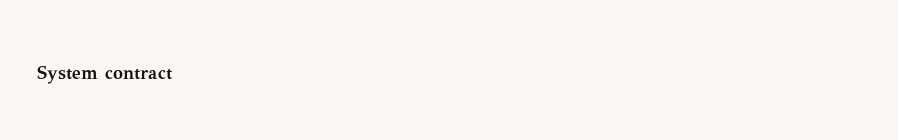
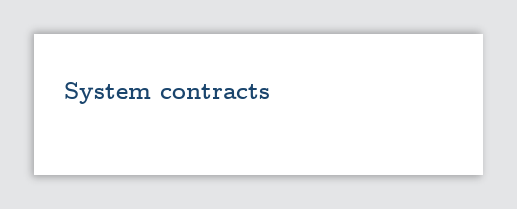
- System contract
+ System contracts

